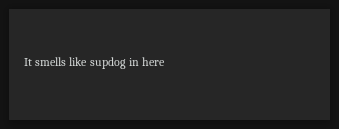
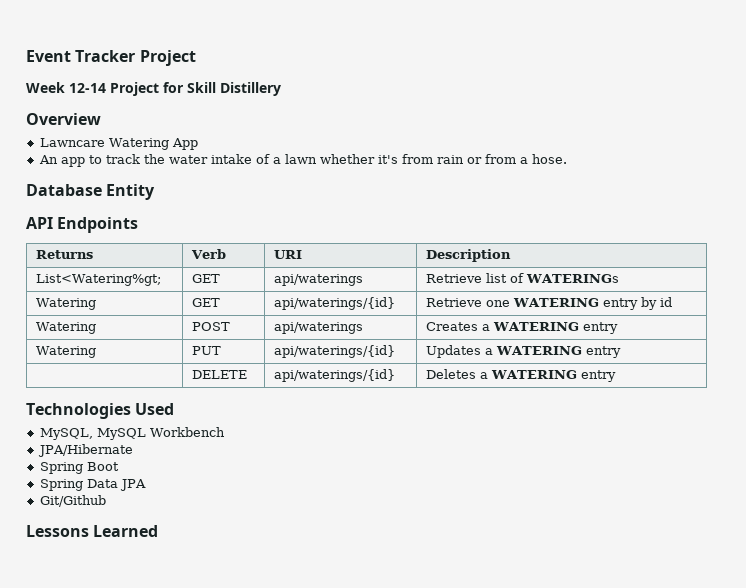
- It smells like supdog in here
+ Event Tracker Project
+ Week 12-14 Project for Skill Distillery
+ Overview
+ Lawncare Watering App
+ An app to track the water intake of a lawn whether it's from rain or from a hose.
+ Database Entity
+ API Endpoints
+ Returns | Verb | URI | Description
+ List<Watering%gt; | GET | api/waterings | Retrieve list of WATERINGs
+ Watering | GET | api/waterings/{id} | Retrieve one WATERING entry by id
+ Watering | POST | api/waterings | Creates a WATERING entry
+ Watering | PUT | api/waterings/{id} | Updates a WATERING entry
+ | DELETE | api/waterings/{id} | Deletes a WATERING entry
+ Technologies Used
+ MySQL, MySQL Workbench
+ JPA/Hibernate
+ Spring Boot
+ Spring Data JPA
+ Git/Github
+ Lessons Learned

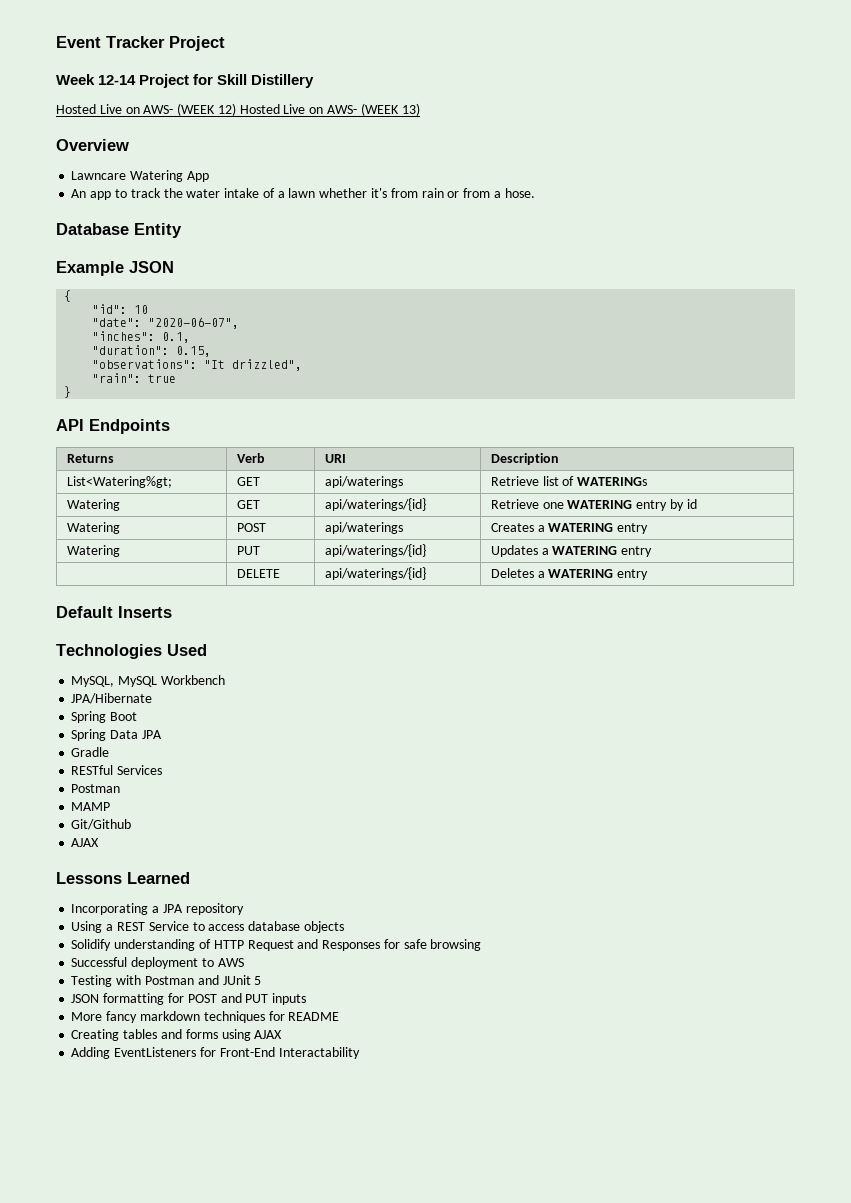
+ Hosted Live on AWS- (WEEK 12) Hosted Live on AWS- (WEEK 13)
+ Example JSON
+ {
+ "id": 10
+ "date": "2020-06-07",
+ "inches": 0.1,
+ "duration": 0.15,
+ "observations": "It drizzled",
+ "rain": true
+ }
+ Default Inserts
+ Gradle
+ RESTful Services
+ Postman
+ MAMP
  Git/Github
+ AJAX
+ Incorporating a JPA repository
+ Using a REST Service to access database objects
+ Solidify understanding of HTTP Request and Responses for safe browsing
+ Successful deployment to AWS
+ Testing with Postman and JUnit 5
+ JSON formatting for POST and PUT inputs
+ More fancy markdown techniques for README
+ Creating tables and forms using AJAX
+ Adding EventListeners for Front-End Interactability

